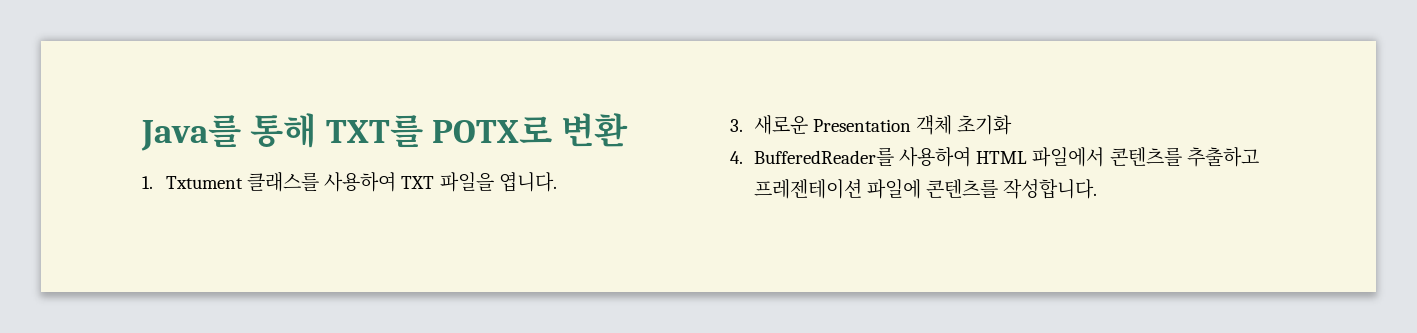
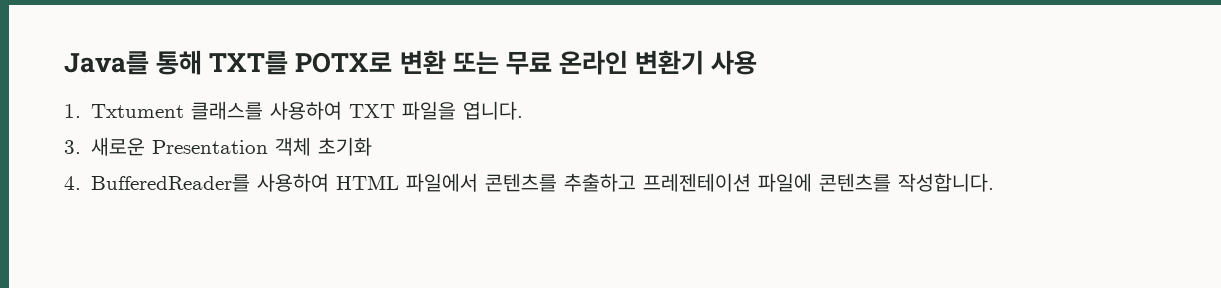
- Java를 통해 TXT를 POTX로 변환
+ Java를 통해 TXT를 POTX로 변환 또는 무료 온라인 변환기 사용

